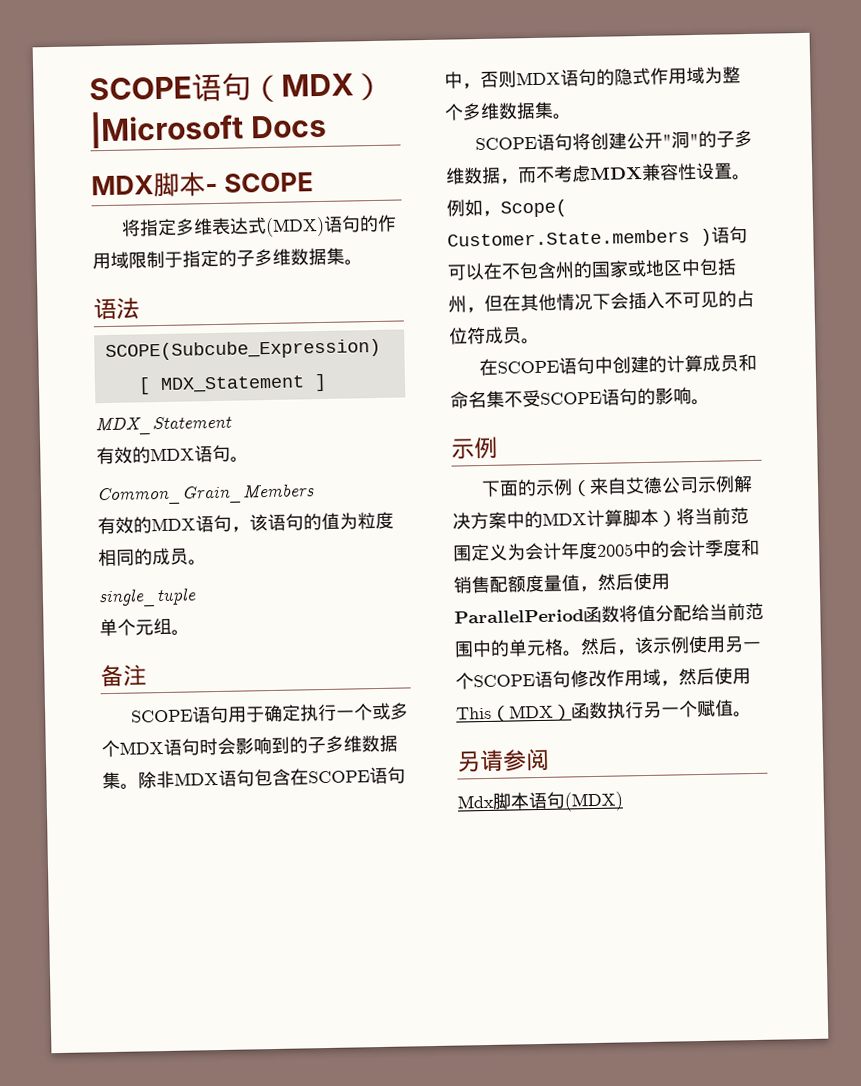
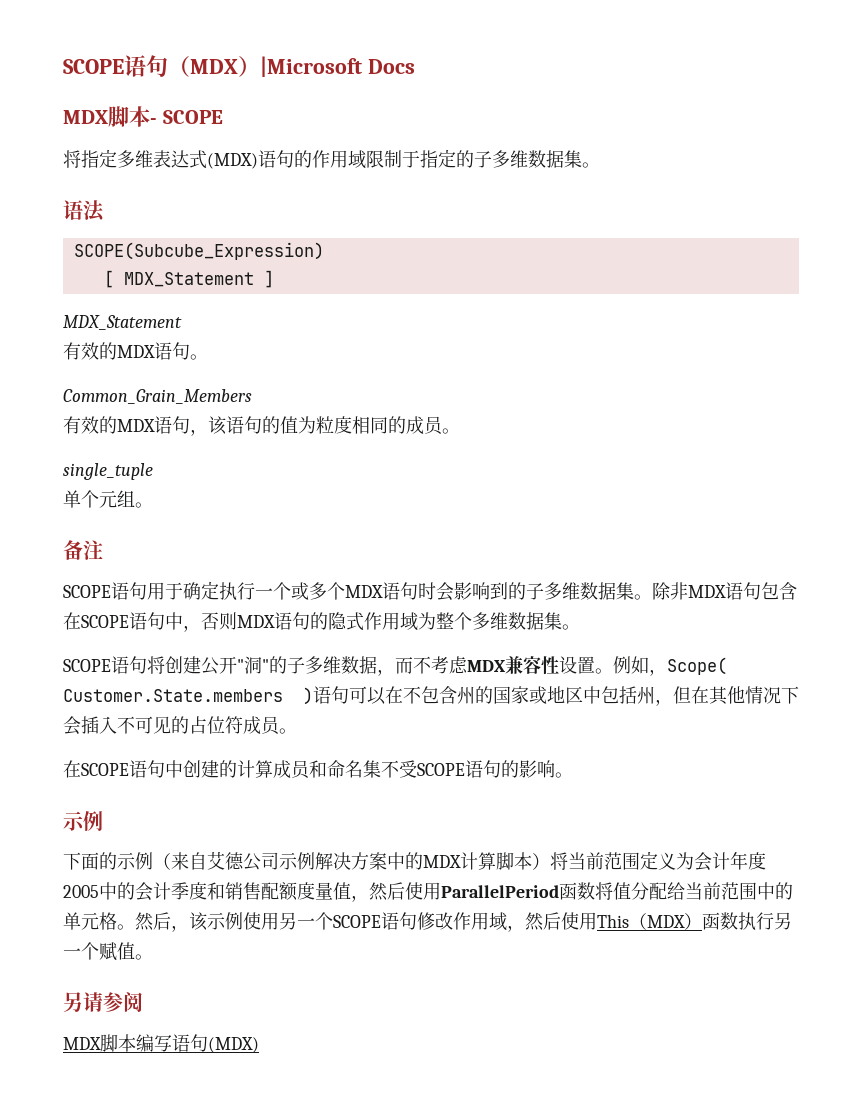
- Mdx脚本语句(MDX)
+ MDX脚本编写语句(MDX)

